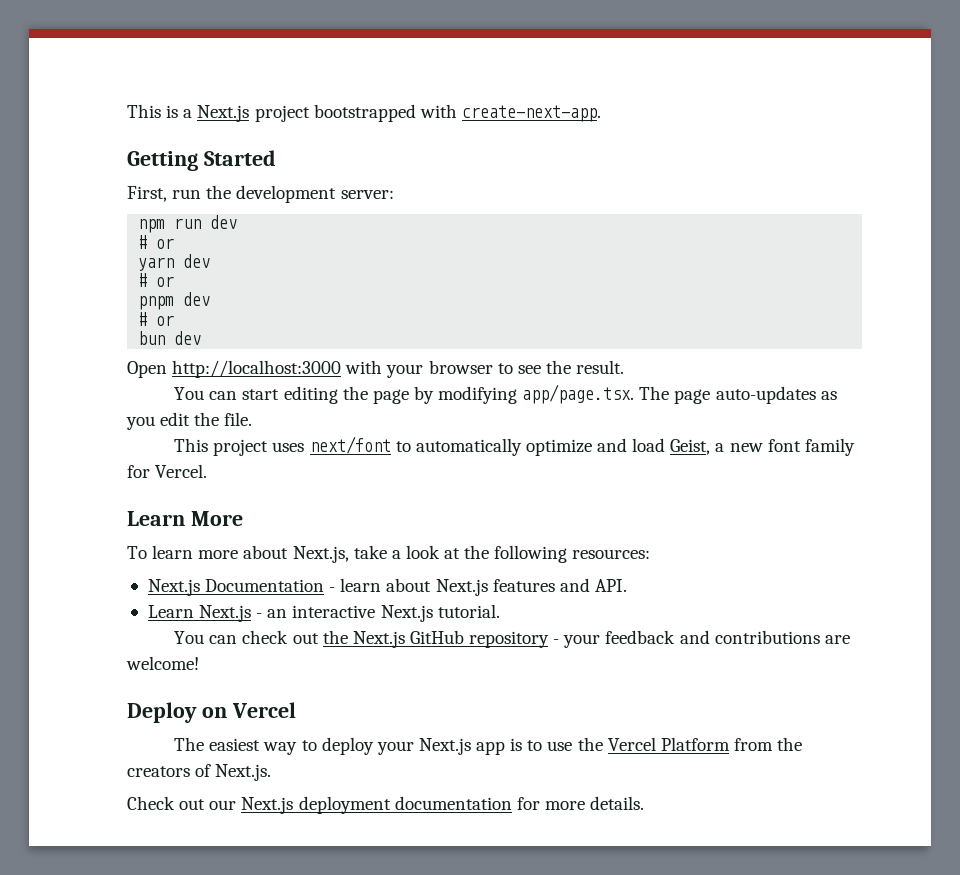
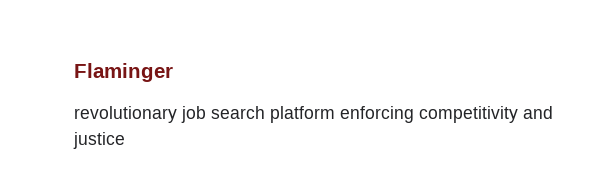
- This is a Next.js project bootstrapped with create-next-app.
- Getting Started
- First, run the development server:
- npm run dev
- # or
- yarn dev
- # or
- pnpm dev
- # or
- bun dev
- Open http://localhost:3000 with your browser to see the result.
- You can start editing the page by modifying app/page.tsx. The page auto-updates as you edit the file.
- This project uses next/font to automatically optimize and load Geist, a new font family for Vercel.
- Learn More
- To learn more about Next.js, take a look at the following resources:
- Next.js Documentation - learn about Next.js features and API.
- Learn Next.js - an interactive Next.js tutorial.
- You can check out the Next.js GitHub repository - your feedback and contributions are welcome!
- Deploy on Vercel
- The easiest way to deploy your Next.js app is to use the Vercel Platform from the creators of Next.js.
- Check out our Next.js deployment documentation for more details.
+ Flaminger
+ revolutionary job search platform enforcing competitivity and justice

